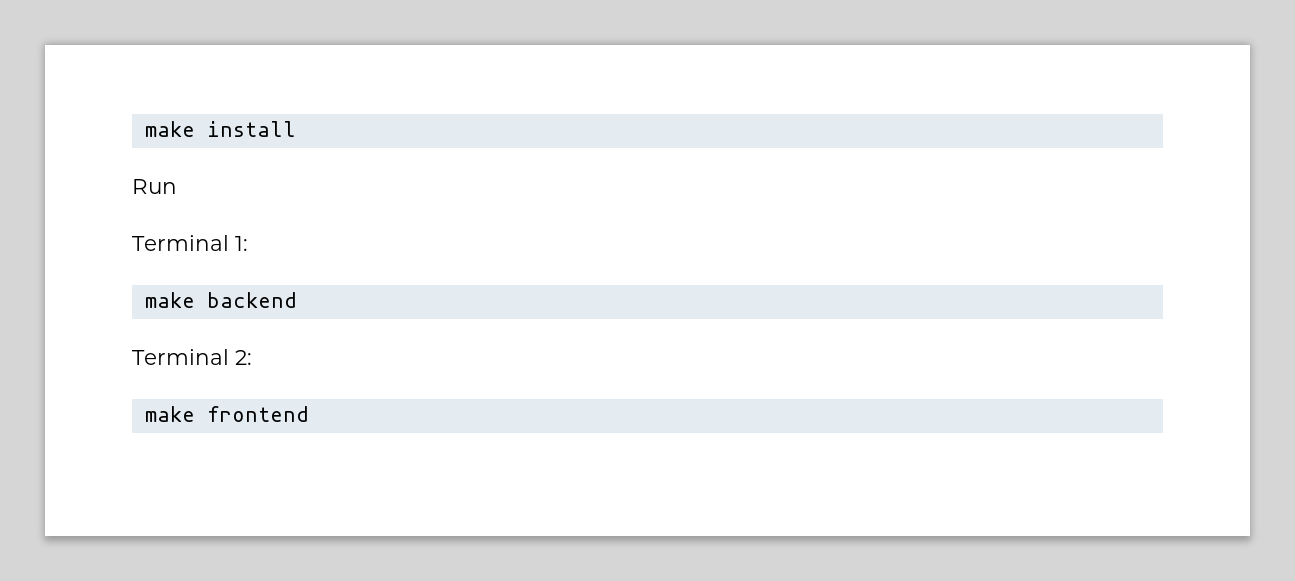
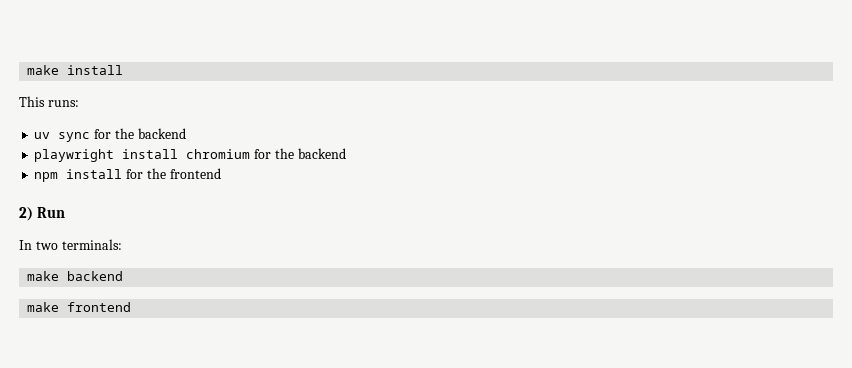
- Run
- Terminal 1:
+ This runs:
+ uv sync for the backend
+ playwright install chromium for the backend
+ npm install for the frontend
+ 2) Run
+ In two terminals:
- Terminal 2:

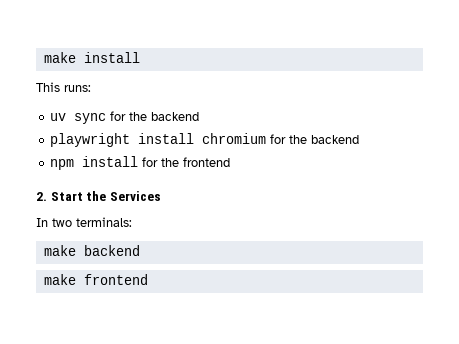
- 2) Run
+ 2. Start the Services

